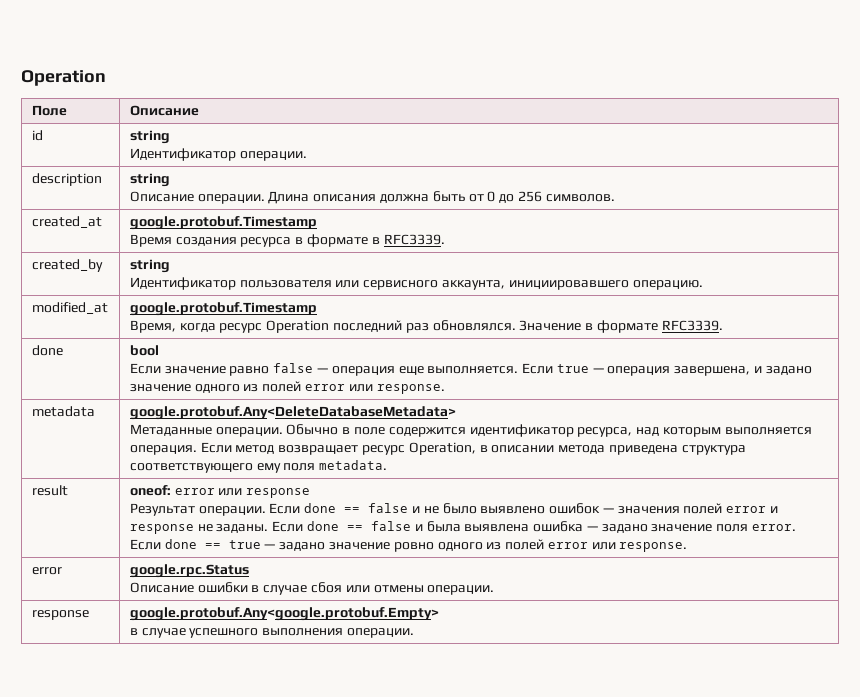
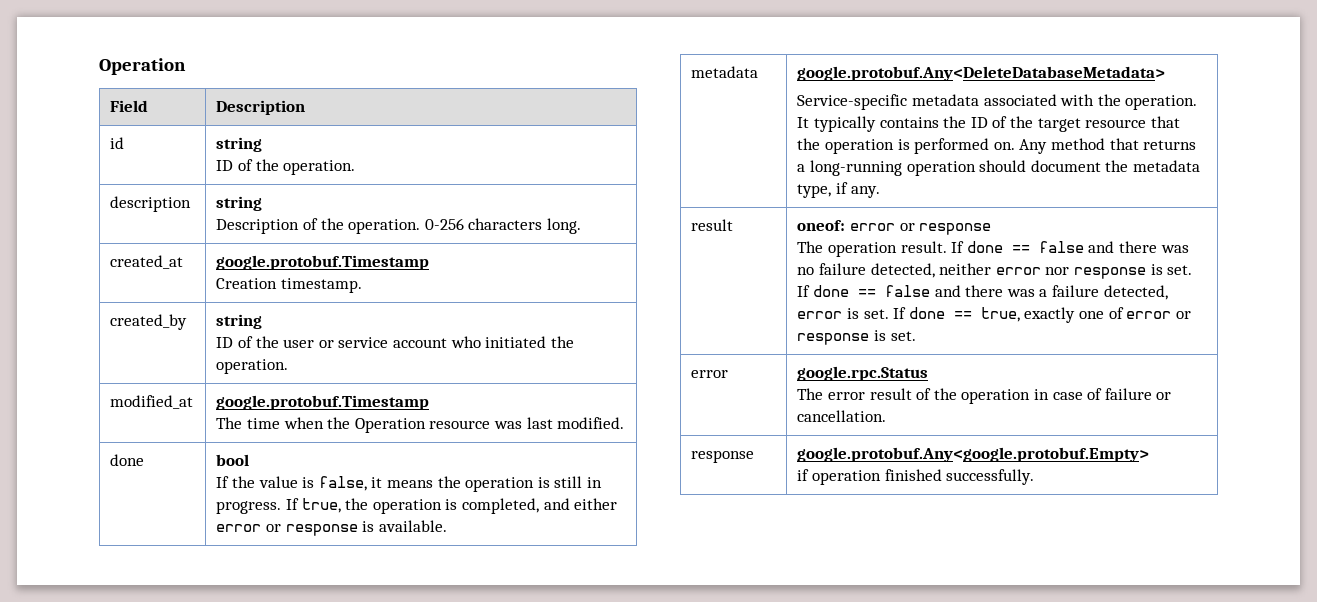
- Поле | Описание
+ Field | Description
  id | string
- Идентификатор операции.
+ ID of the operation.
  description | string
- Описание операции. Длина описания должна быть от 0 до 256 символов.
+ Description of the operation. 0-256 characters long.
  created_at | google.protobuf.Timestamp
- Время создания ресурса в формате в RFC3339.
+ Creation timestamp.
  created_by | string
- Идентификатор пользователя или сервисного аккаунта, инициировавшего операцию.
+ ID of the user or service account who initiated the operation.
  modified_at | google.protobuf.Timestamp
- Время, когда ресурс Operation последний раз обновлялся. Значение в формате RFC3339.
+ The time when the Operation resource was last modified.
  done | bool
- Если значение равно false — операция еще выполняется. Если true — операция завершена, и задано значение одного из полей error или response.
+ If the value is false, it means the operation is still in progress. If true, the operation is completed, and either error or response is available.
  metadata | google.protobuf.Any<DeleteDatabaseMetadata>
- Метаданные операции. Обычно в поле содержится идентификатор ресурса, над которым выполняется операция. Если метод возвращает ресурс Operation, в описании метода приведена структура соответствующего ему поля metadata.
+ Service-specific metadata associated with the operation. It typically contains the ID of the target resource that the operation is performed on. Any method that returns a long-running operation should document the metadata type, if any.
- oneof: error или response
+ oneof: error or response
- Результат операции. Если done == false и не было выявлено ошибок — значения полей error и response не заданы. Если done == false и была выявлена ошибка — задано значение поля error. Если done == true — задано значение ровно одного из полей error или response.
+ The operation result. If done == false and there was no failure detected, neither error nor response is set. If done == false and there was a failure detected, error is set. If done == true, exactly one of error or response is set.
  error | google.rpc.Status
- Описание ошибки в случае сбоя или отмены операции.
+ The error result of the operation in case of failure or cancellation.
  response | google.protobuf.Any<google.protobuf.Empty>
- в случае успешного выполнения операции.
+ if operation finished successfully.

